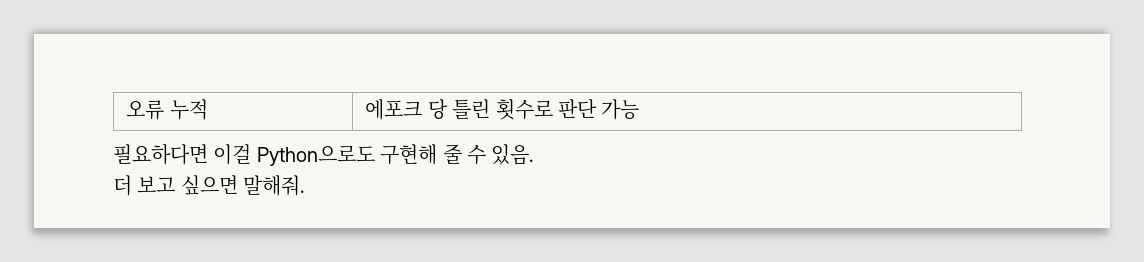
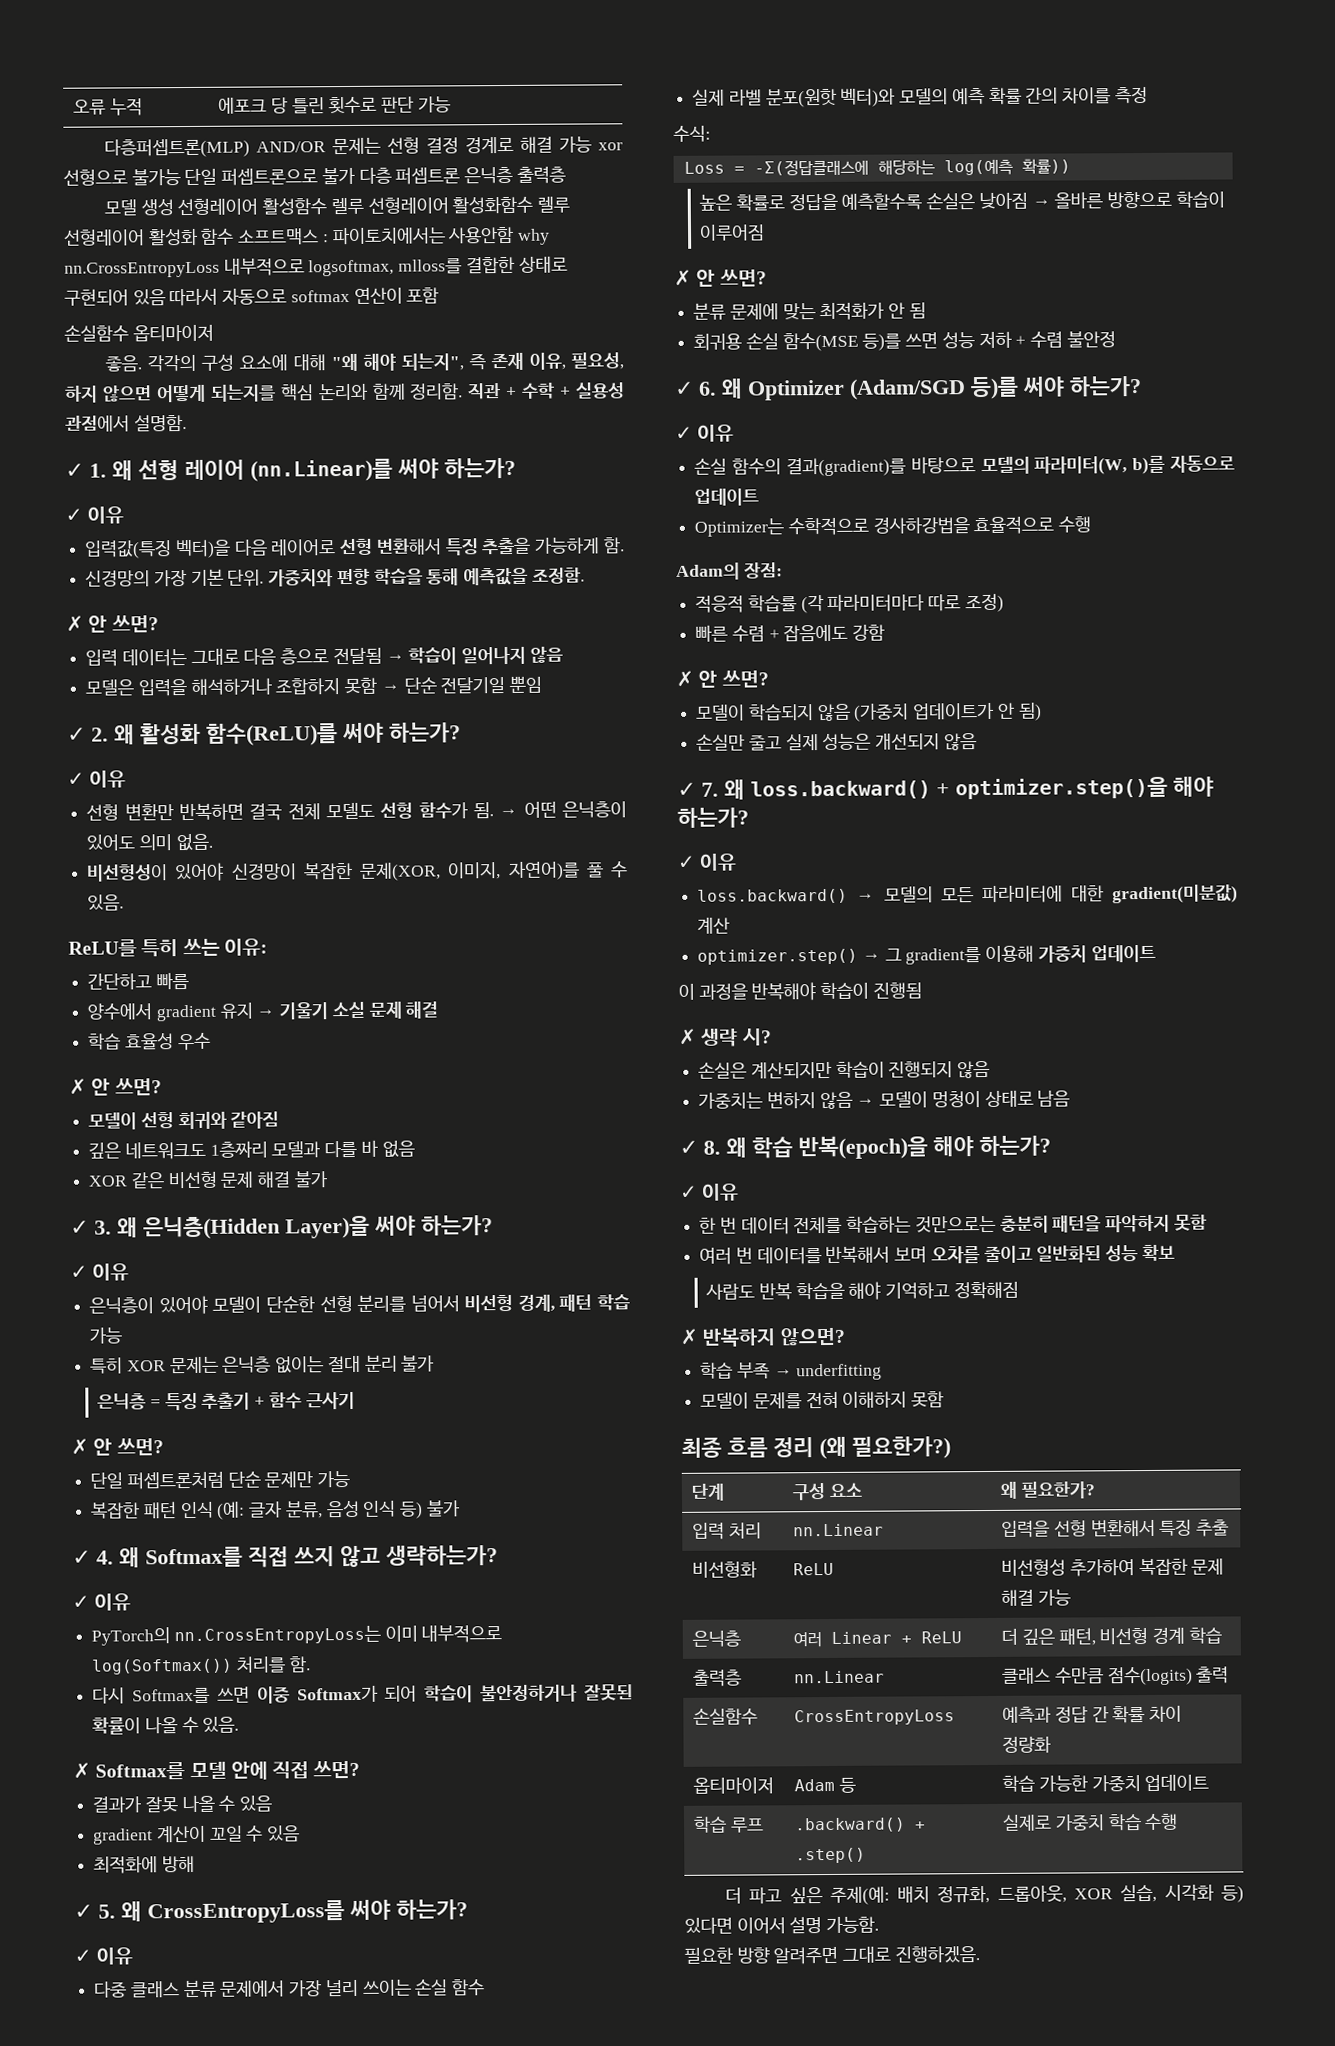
- 필요하다면 이걸 Python으로도 구현해 줄 수 있음.
- 더 보고 싶으면 말해줘.
+ 다층퍼셉트론(MLP) AND/OR 문제는 선형 결정 경계로 해결 가능 xor 선형으로 불가능 단일 퍼셉트론으로 불가 다층 퍼셉트론 은닉층 출력층
+ 모델 생성 선형레이어 활성함수 렐루 선형레이어 활성화함수 렐루 선형레이어 활성화 함수 소프트맥스 : 파이토치에서는 사용안함 why nn.CrossEntropyLoss 내부적으로 logsoftmax, mlloss를 결합한 상태로 구현되어 있음 따라서 자동으로 softmax 연산이 포함
+ 손실함수 옵티마이저
+ 좋음. 각각의 구성 요소에 대해 "왜 해야 되는지", 즉 존재 이유, 필요성, 하지 않으면 어떻게 되는지를 핵심 논리와 함께 정리함. 직관 + 수학 + 실용성 관점에서 설명함.
+ ✓ 1. 왜 선형 레이어 (nn.Linear)를 써야 하는가?
+ ✓ 이유
+ 입력값(특징 벡터)을 다음 레이어로 선형 변환해서 특징 추출을 가능하게 함.
+ 신경망의 가장 기본 단위. 가중치와 편향 학습을 통해 예측값을 조정함.
+ ✗ 안 쓰면?
+ 입력 데이터는 그대로 다음 층으로 전달됨 → 학습이 일어나지 않음
+ 모델은 입력을 해석하거나 조합하지 못함 → 단순 전달기일 뿐임
+ ✓ 2. 왜 활성화 함수(ReLU)를 써야 하는가?
+ ✓ 이유
+ 선형 변환만 반복하면 결국 전체 모델도 선형 함수가 됨. → 어떤 은닉층이 있어도 의미 없음.
+ 비선형성이 있어야 신경망이 복잡한 문제(XOR, 이미지, 자연어)를 풀 수 있음.
+ ReLU를 특히 쓰는 이유:
+ 간단하고 빠름
+ 양수에서 gradient 유지 → 기울기 소실 문제 해결
+ 학습 효율성 우수
+ ✗ 안 쓰면?
+ 모델이 선형 회귀와 같아짐
+ 깊은 네트워크도 1층짜리 모델과 다를 바 없음
+ XOR 같은 비선형 문제 해결 불가
+ ✓ 3. 왜 은닉층(Hidden Layer)을 써야 하는가?
+ ✓ 이유
+ 은닉층이 있어야 모델이 단순한 선형 분리를 넘어서 비선형 경계, 패턴 학습 가능
+ 특히 XOR 문제는 은닉층 없이는 절대 분리 불가
+ 은닉층 = 특징 추출기 + 함수 근사기
+ ✗ 안 쓰면?
+ 단일 퍼셉트론처럼 단순 문제만 가능
+ 복잡한 패턴 인식 (예: 글자 분류, 음성 인식 등) 불가
+ ✓ 4. 왜 Softmax를 직접 쓰지 않고 생략하는가?
+ ✓ 이유
+ PyTorch의 nn.CrossEntropyLoss는 이미 내부적으로 log(Softmax()) 처리를 함.
+ 다시 Softmax를 쓰면 이중 Softmax가 되어 학습이 불안정하거나 잘못된 확률이 나올 수 있음.
+ ✗ Softmax를 모델 안에 직접 쓰면?
+ 결과가 잘못 나올 수 있음
+ gradient 계산이 꼬일 수 있음
+ 최적화에 방해
+ ✓ 5. 왜 CrossEntropyLoss를 써야 하는가?
+ ✓ 이유
+ 다중 클래스 분류 문제에서 가장 널리 쓰이는 손실 함수
+ 실제 라벨 분포(원핫 벡터)와 모델의 예측 확률 간의 차이를 측정
+ 수식:
+ Loss = -Σ(정답클래스에 해당하는 log(예측 확률))
+ 높은 확률로 정답을 예측할수록 손실은 낮아짐 → 올바른 방향으로 학습이 이루어짐
+ ✗ 안 쓰면?
+ 분류 문제에 맞는 최적화가 안 됨
+ 회귀용 손실 함수(MSE 등)를 쓰면 성능 저하 + 수렴 불안정
+ ✓ 6. 왜 Optimizer (Adam/SGD 등)를 써야 하는가?
+ ✓ 이유
+ 손실 함수의 결과(gradient)를 바탕으로 모델의 파라미터(W, b)를 자동으로 업데이트
+ Optimizer는 수학적으로 경사하강법을 효율적으로 수행
+ Adam의 장점:
+ 적응적 학습률 (각 파라미터마다 따로 조정)
+ 빠른 수렴 + 잡음에도 강함
+ ✗ 안 쓰면?
+ 모델이 학습되지 않음 (가중치 업데이트가 안 됨)
+ 손실만 줄고 실제 성능은 개선되지 않음
+ ✓ 7. 왜 loss.backward() + optimizer.step()을 해야 하는가?
+ ✓ 이유
+ loss.backward() → 모델의 모든 파라미터에 대한 gradient(미분값) 계산
+ optimizer.step() → 그 gradient를 이용해 가중치 업데이트
+ 이 과정을 반복해야 학습이 진행됨
+ ✗ 생략 시?
+ 손실은 계산되지만 학습이 진행되지 않음
+ 가중치는 변하지 않음 → 모델이 멍청이 상태로 남음
+ ✓ 8. 왜 학습 반복(epoch)을 해야 하는가?
+ ✓ 이유
+ 한 번 데이터 전체를 학습하는 것만으로는 충분히 패턴을 파악하지 못함
+ 여러 번 데이터를 반복해서 보며 오차를 줄이고 일반화된 성능 확보
+ 사람도 반복 학습을 해야 기억하고 정확해짐
+ ✗ 반복하지 않으면?
+ 학습 부족 → underfitting
+ 모델이 문제를 전혀 이해하지 못함
+ 최종 흐름 정리 (왜 필요한가?)
+ 단계 | 구성 요소 | 왜 필요한가?
+ 입력 처리 | nn.Linear | 입력을 선형 변환해서 특징 추출
+ 비선형화 | ReLU | 비선형성 추가하여 복잡한 문제 해결 가능
+ 은닉층 | 여러 Linear + ReLU | 더 깊은 패턴, 비선형 경계 학습
+ 출력층 | nn.Linear | 클래스 수만큼 점수(logits) 출력
+ 손실함수 | CrossEntropyLoss | 예측과 정답 간 확률 차이 정량화
+ 옵티마이저 | Adam 등 | 학습 가능한 가중치 업데이트
+ 학습 루프 | .backward() + .step() | 실제로 가중치 학습 수행
+ 더 파고 싶은 주제(예: 배치 정규화, 드롭아웃, XOR 실습, 시각화 등) 있다면 이어서 설명 가능함.
+ 필요한 방향 알려주면 그대로 진행하겠음.

